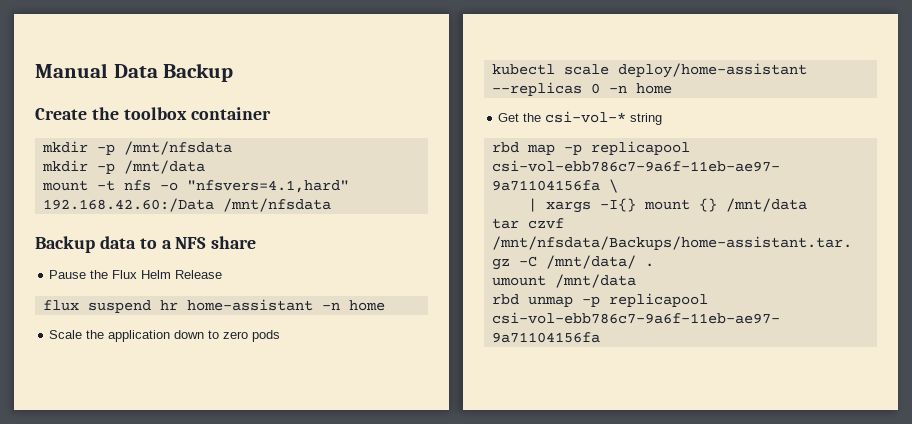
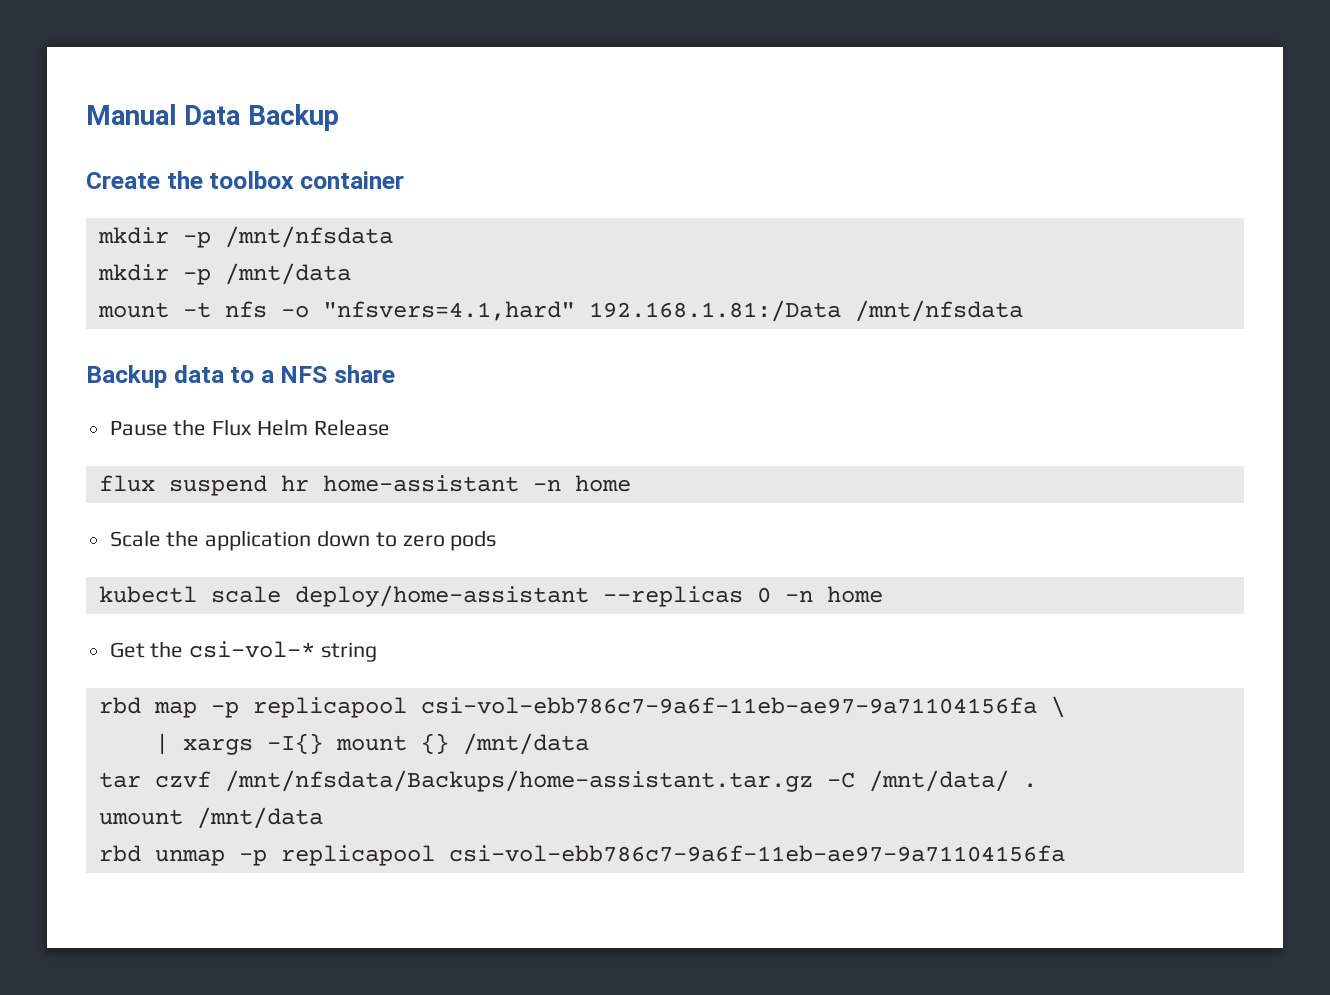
- mount -t nfs -o "nfsvers=4.1,hard" 192.168.42.60:/Data /mnt/nfsdata
+ mount -t nfs -o "nfsvers=4.1,hard" 192.168.1.81:/Data /mnt/nfsdata

